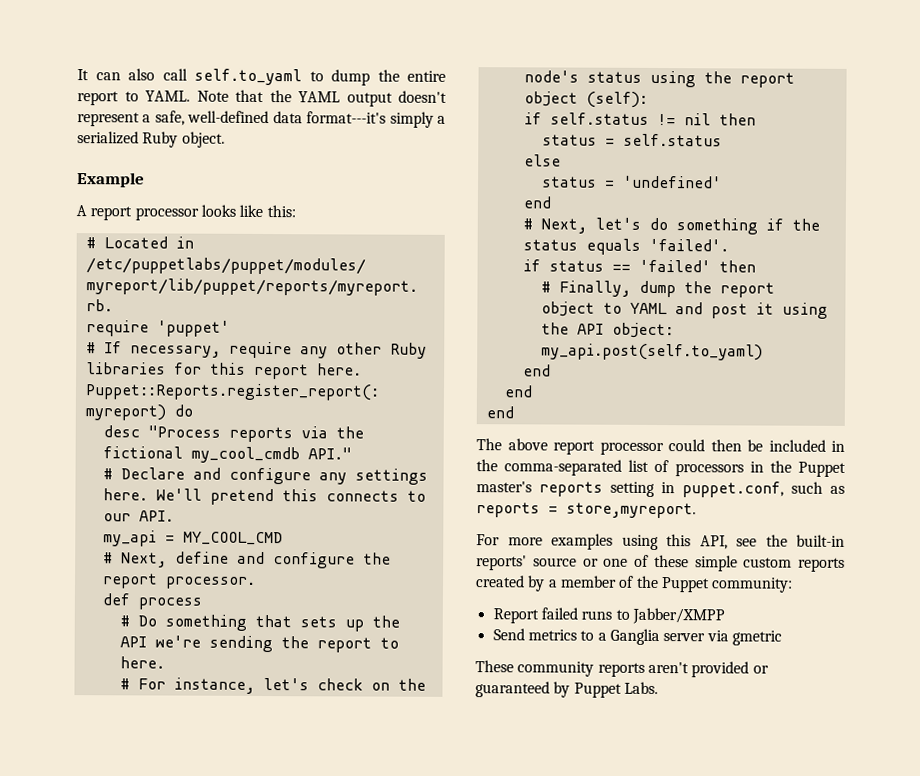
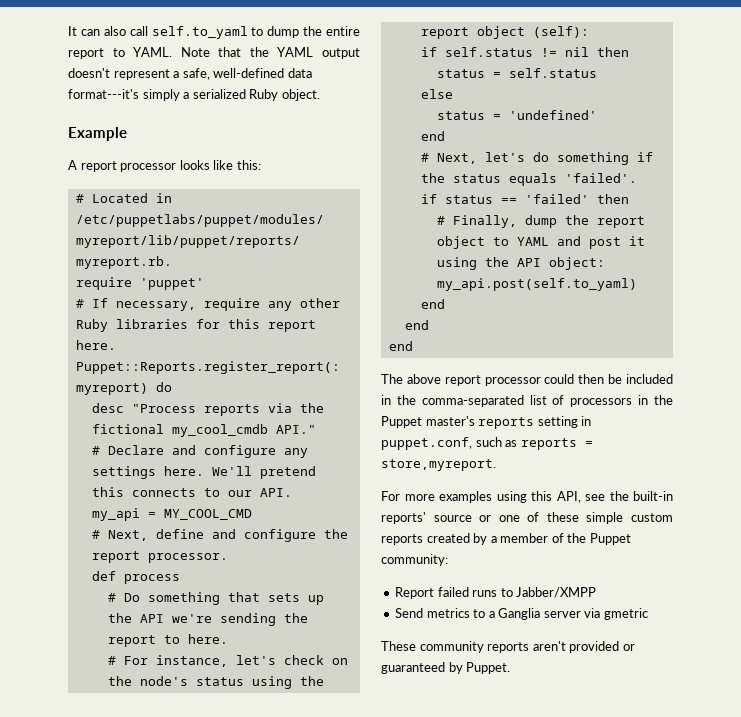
- These community reports aren't provided or guaranteed by Puppet Labs.
+ These community reports aren't provided or guaranteed by Puppet.

